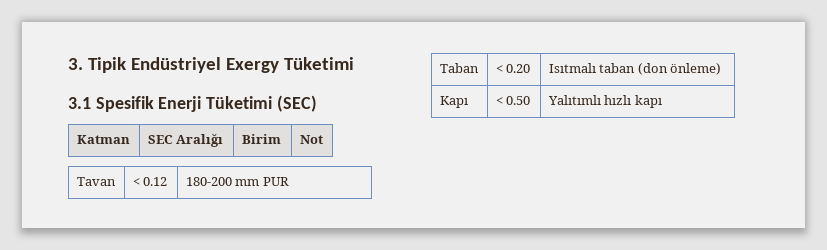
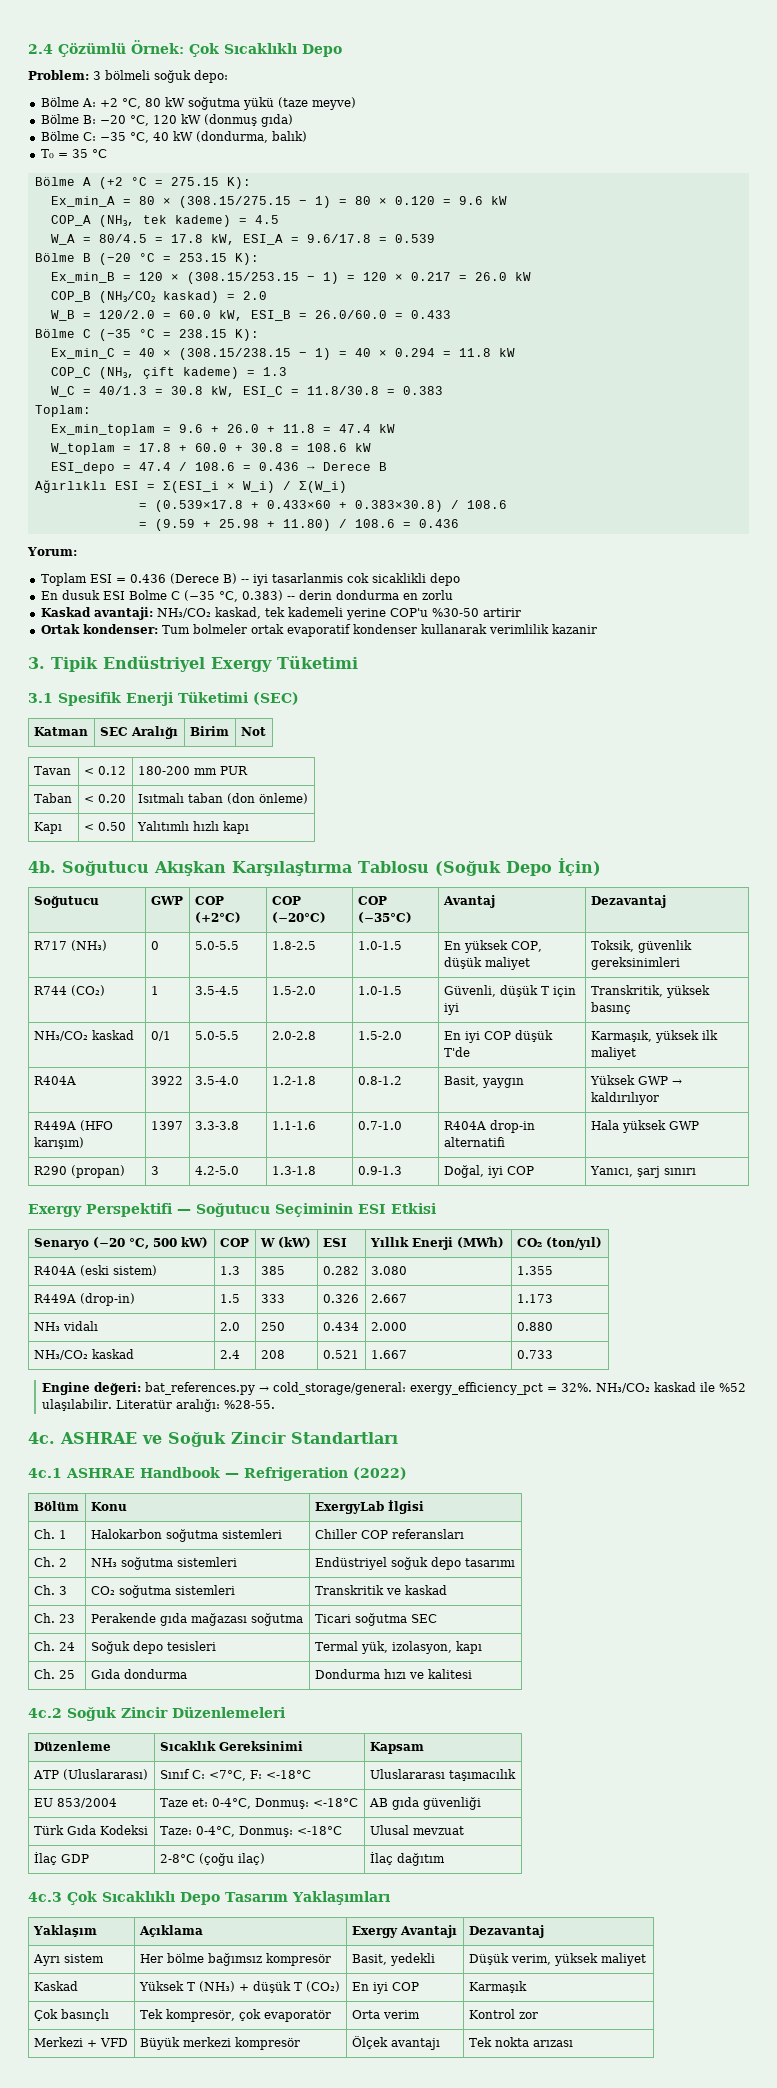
+ 2.4 Çözümlü Örnek: Çok Sıcaklıklı Depo
+ Problem: 3 bölmeli soğuk depo:
+ Bölme A: +2 °C, 80 kW soğutma yükü (taze meyve)
+ Bölme B: −20 °C, 120 kW (donmuş gıda)
+ Bölme C: −35 °C, 40 kW (dondurma, balık)
+ T₀ = 35 °C
+ Bölme A (+2 °C = 275.15 K):
+ Ex_min_A = 80 × (308.15/275.15 − 1) = 80 × 0.120 = 9.6 kW
+ COP_A (NH₃, tek kademe) = 4.5
+ W_A = 80/4.5 = 17.8 kW, ESI_A = 9.6/17.8 = 0.539
+ Bölme B (−20 °C = 253.15 K):
+ Ex_min_B = 120 × (308.15/253.15 − 1) = 120 × 0.217 = 26.0 kW
+ COP_B (NH₃/CO₂ kaskad) = 2.0
+ W_B = 120/2.0 = 60.0 kW, ESI_B = 26.0/60.0 = 0.433
+ Bölme C (−35 °C = 238.15 K):
+ Ex_min_C = 40 × (308.15/238.15 − 1) = 40 × 0.294 = 11.8 kW
+ COP_C (NH₃, çift kademe) = 1.3
+ W_C = 40/1.3 = 30.8 kW, ESI_C = 11.8/30.8 = 0.383
+ Toplam:
+ Ex_min_toplam = 9.6 + 26.0 + 11.8 = 47.4 kW
+ W_toplam = 17.8 + 60.0 + 30.8 = 108.6 kW
+ ESI_depo = 47.4 / 108.6 = 0.436 → Derece B
+ Ağırlıklı ESI = Σ(ESI_i × W_i) / Σ(W_i)
+ = (0.539×17.8 + 0.433×60 + 0.383×30.8) / 108.6
+ = (9.59 + 25.98 + 11.80) / 108.6 = 0.436
+ Yorum:
+ Toplam ESI = 0.436 (Derece B) -- iyi tasarlanmis cok sicaklikli depo
+ En dusuk ESI Bolme C (−35 °C, 0.383) -- derin dondurma en zorlu
+ Kaskad avantaji: NH₃/CO₂ kaskad, tek kademeli yerine COP'u %30-50 artirir
+ Ortak kondenser: Tum bolmeler ortak evaporatif kondenser kullanarak verimlilik kazanir
+ 4b. Soğutucu Akışkan Karşılaştırma Tablosu (Soğuk Depo İçin)
+ Soğutucu | GWP | COP (+2°C) | COP (−20°C) | COP (−35°C) | Avantaj | Dezavantaj
+ R717 (NH₃) | 0 | 5.0-5.5 | 1.8-2.5 | 1.0-1.5 | En yüksek COP, düşük maliyet | Toksik, güvenlik gereksinimleri
+ R744 (CO₂) | 1 | 3.5-4.5 | 1.5-2.0 | 1.0-1.5 | Güvenli, düşük T için iyi | Transkritik, yüksek basınç
+ NH₃/CO₂ kaskad | 0/1 | 5.0-5.5 | 2.0-2.8 | 1.5-2.0 | En iyi COP düşük T'de | Karmaşık, yüksek ilk maliyet
+ R404A | 3922 | 3.5-4.0 | 1.2-1.8 | 0.8-1.2 | Basit, yaygın | Yüksek GWP → kaldırılıyor
+ R449A (HFO karışım) | 1397 | 3.3-3.8 | 1.1-1.6 | 0.7-1.0 | R404A drop-in alternatifi | Hala yüksek GWP
+ R290 (propan) | 3 | 4.2-5.0 | 1.3-1.8 | 0.9-1.3 | Doğal, iyi COP | Yanıcı, şarj sınırı
+ Exergy Perspektifi — Soğutucu Seçiminin ESI Etkisi
+ Senaryo (−20 °C, 500 kW) | COP | W (kW) | ESI | Yıllık Enerji (MWh) | CO₂ (ton/yıl)
+ R404A (eski sistem) | 1.3 | 385 | 0.282 | 3.080 | 1.355
+ R449A (drop-in) | 1.5 | 333 | 0.326 | 2.667 | 1.173
+ NH₃ vidalı | 2.0 | 250 | 0.434 | 2.000 | 0.880
+ NH₃/CO₂ kaskad | 2.4 | 208 | 0.521 | 1.667 | 0.733
+ Engine değeri: bat_references.py → cold_storage/general: exergy_efficiency_pct = 32%. NH₃/CO₂ kaskad ile %52 ulaşılabilir. Literatür aralığı: %28-55.
+ 4c. ASHRAE ve Soğuk Zincir Standartları
+ 4c.1 ASHRAE Handbook — Refrigeration (2022)
+ Bölüm | Konu | ExergyLab İlgisi
+ Ch. 1 | Halokarbon soğutma sistemleri | Chiller COP referansları
+ Ch. 2 | NH₃ soğutma sistemleri | Endüstriyel soğuk depo tasarımı
+ Ch. 3 | CO₂ soğutma sistemleri | Transkritik ve kaskad
+ Ch. 23 | Perakende gıda mağazası soğutma | Ticari soğutma SEC
+ Ch. 24 | Soğuk depo tesisleri | Termal yük, izolasyon, kapı
+ Ch. 25 | Gıda dondurma | Dondurma hızı ve kalitesi
+ 4c.2 Soğuk Zincir Düzenlemeleri
+ Düzenleme | Sıcaklık Gereksinimi | Kapsam
+ ATP (Uluslararası) | Sınıf C: <7°C, F: <-18°C | Uluslararası taşımacılık
+ EU 853/2004 | Taze et: 0-4°C, Donmuş: <-18°C | AB gıda güvenliği
+ Türk Gıda Kodeksi | Taze: 0-4°C, Donmuş: <-18°C | Ulusal mevzuat
+ İlaç GDP | 2-8°C (çoğu ilaç) | İlaç dağıtım
+ 4c.3 Çok Sıcaklıklı Depo Tasarım Yaklaşımları
+ Yaklaşım | Açıklama | Exergy Avantajı | Dezavantaj
+ Ayrı sistem | Her bölme bağımsız kompresör | Basit, yedekli | Düşük verim, yüksek maliyet
+ Kaskad | Yüksek T (NH₃) + düşük T (CO₂) | En iyi COP | Karmaşık
+ Çok basınçlı | Tek kompresör, çok evaporatör | Orta verim | Kontrol zor
+ Merkezi + VFD | Büyük merkezi kompresör | Ölçek avantajı | Tek nokta arızası

